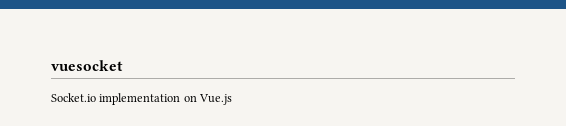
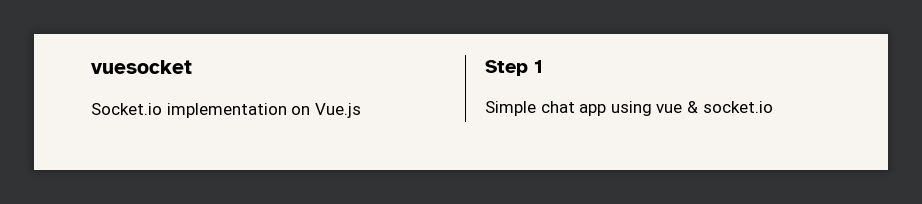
+ Step 1
+ Simple chat app using vue & socket.io

